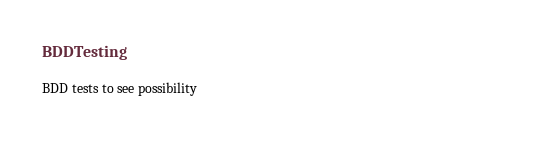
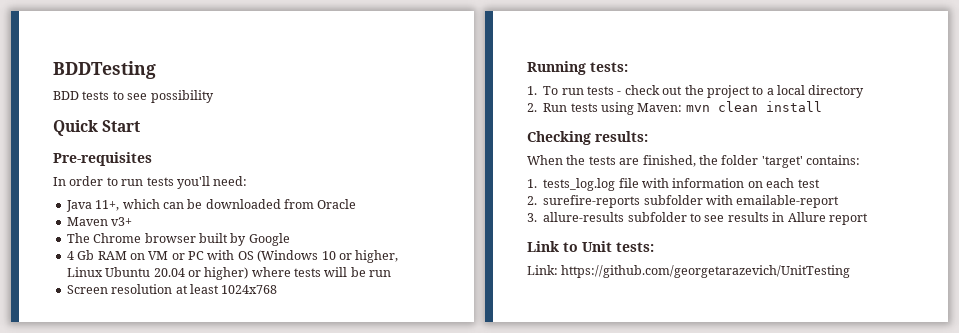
+ Quick Start
+ Pre-requisites
+ In order to run tests you'll need:
+ Java 11+, which can be downloaded from Oracle
+ Maven v3+
+ The Chrome browser built by Google
+ 4 Gb RAM on VM or PC with OS (Windows 10 or higher, Linux Ubuntu 20.04 or higher) where tests will be run
+ Screen resolution at least 1024x768
+ Running tests:
+ 1. To run tests - check out the project to a local directory
+ 2. Run tests using Maven: mvn clean install
+ Checking results:
+ When the tests are finished, the folder 'target' contains:
+ 1. tests_log.log file with information on each test
+ 2. surefire-reports subfolder with emailable-report
+ 3. allure-results subfolder to see results in Allure report
+ Link to Unit tests:
+ Link: https://github.com/georgetarazevich/UnitTesting

